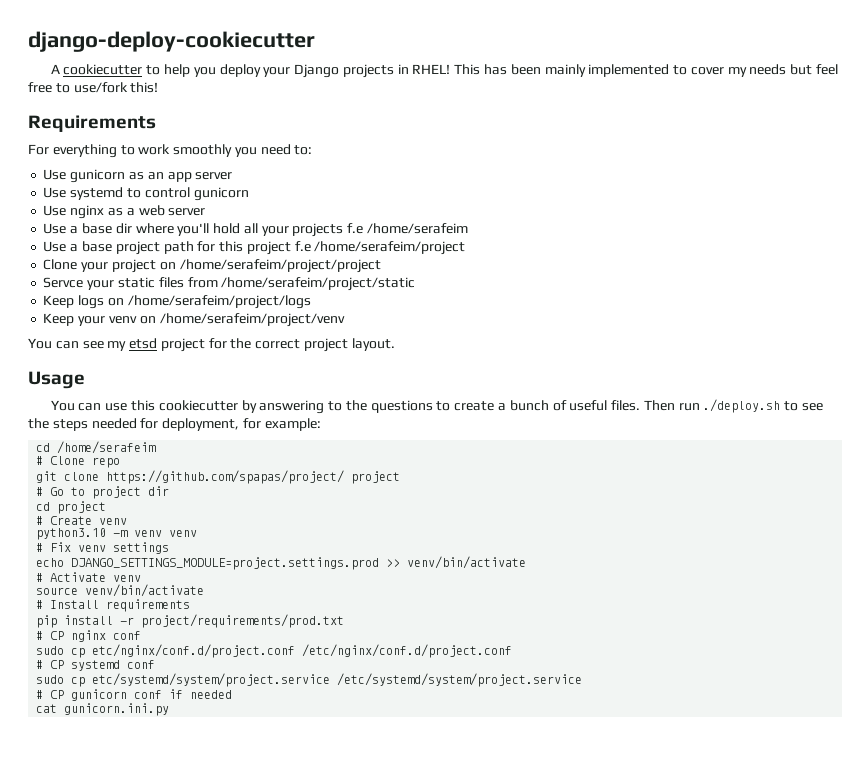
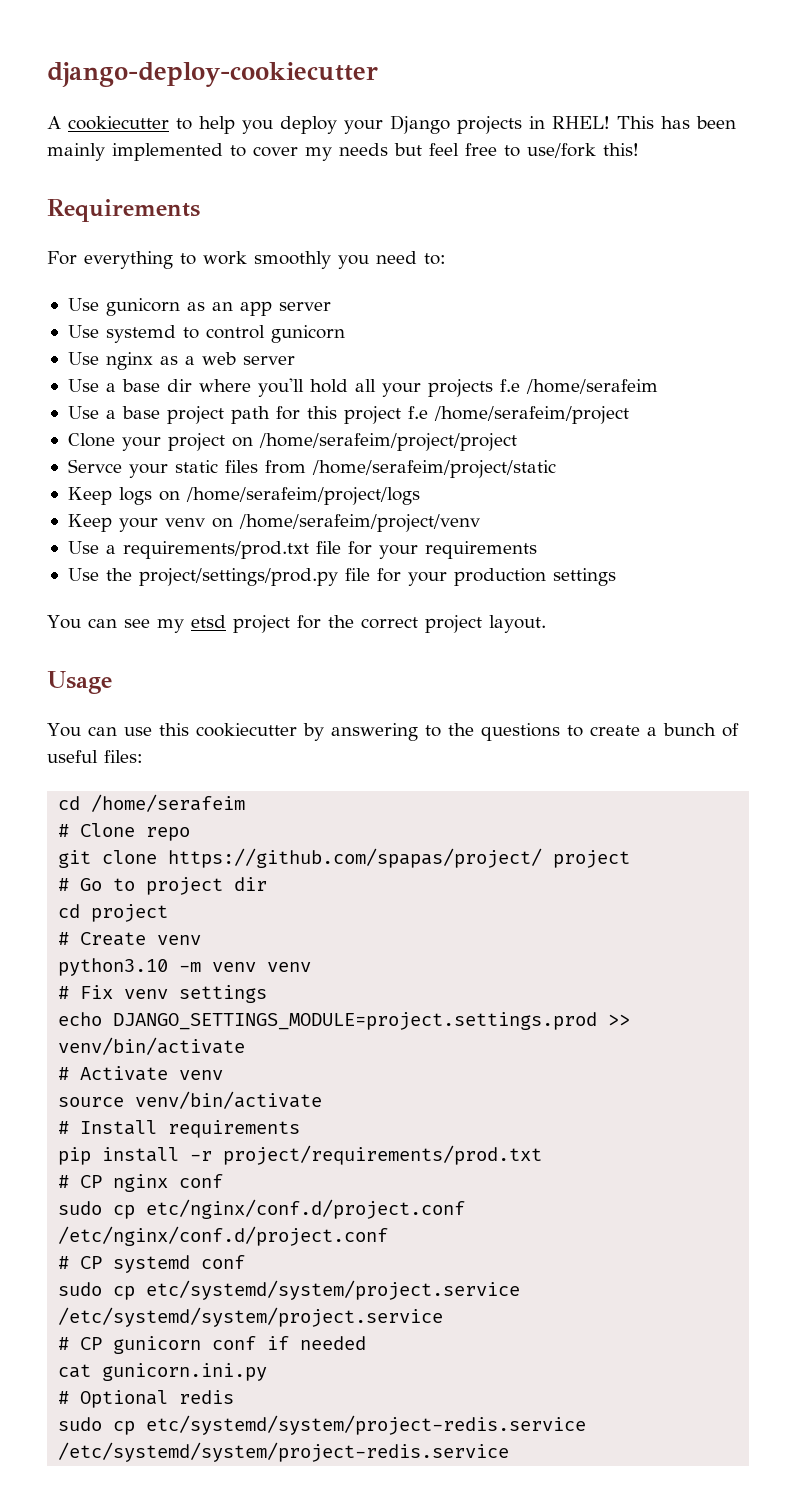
+ Use a requirements/prod.txt file for your requirements
+ Use the project/settings/prod.py file for your production settings
- You can use this cookiecutter by answering to the questions to create a bunch of useful files. Then run ./deploy.sh to see the steps needed for deployment, for example:
+ You can use this cookiecutter by answering to the questions to create a bunch of useful files:
+ # Optional redis
+ sudo cp etc/systemd/system/project-redis.service /etc/systemd/system/project-redis.service

